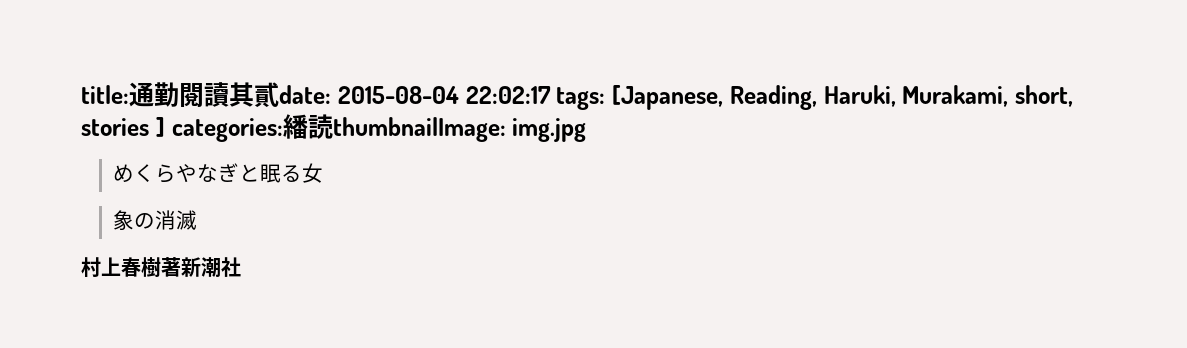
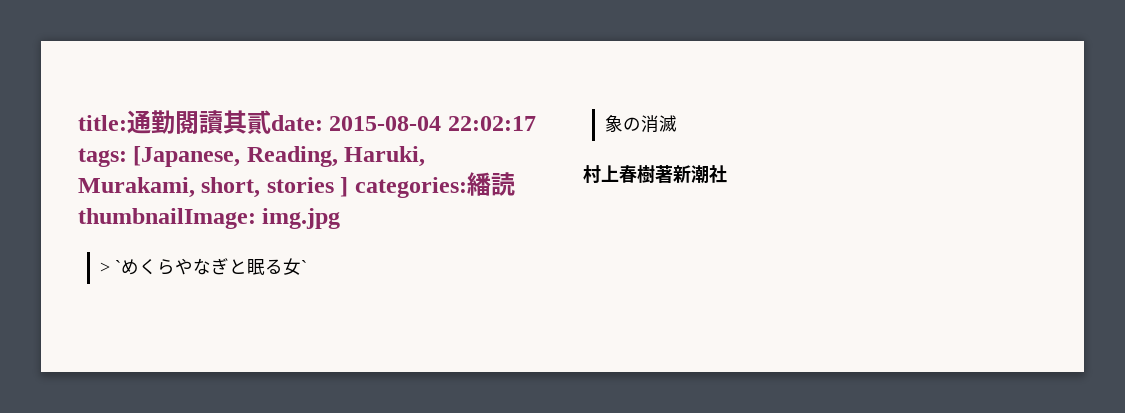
- めくらやなぎと眠る女
+ > `めくらやなぎと眠る女`

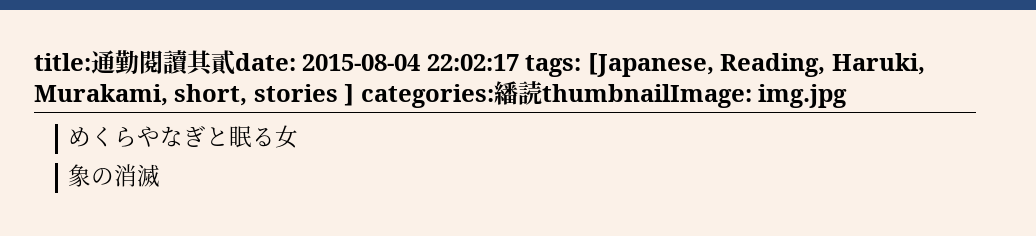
- > `めくらやなぎと眠る女`
+ めくらやなぎと眠る女
- 村上春樹著新潮社

